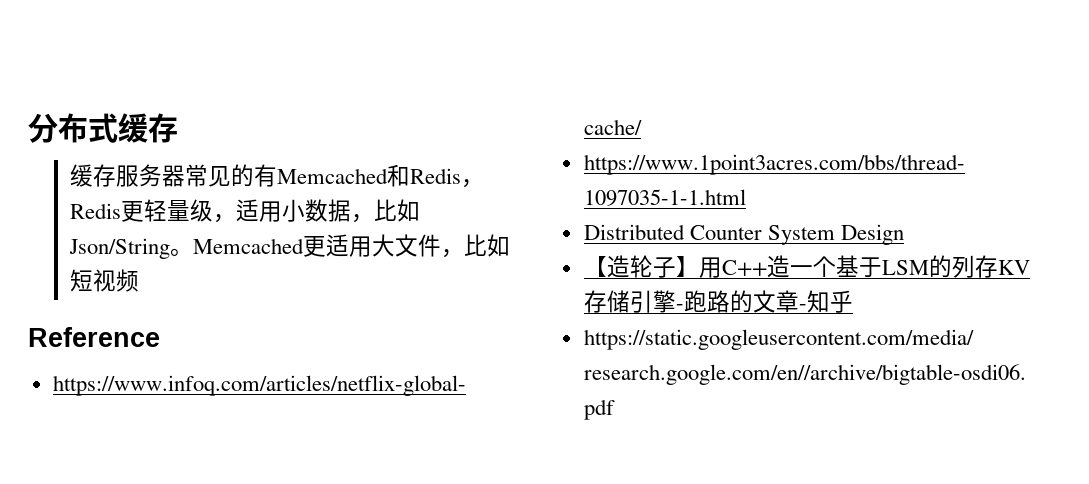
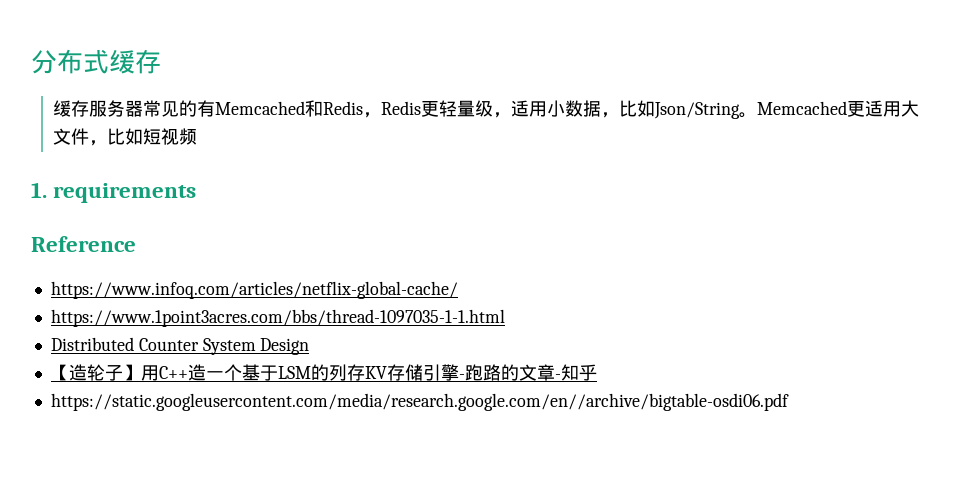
+ 1. requirements

